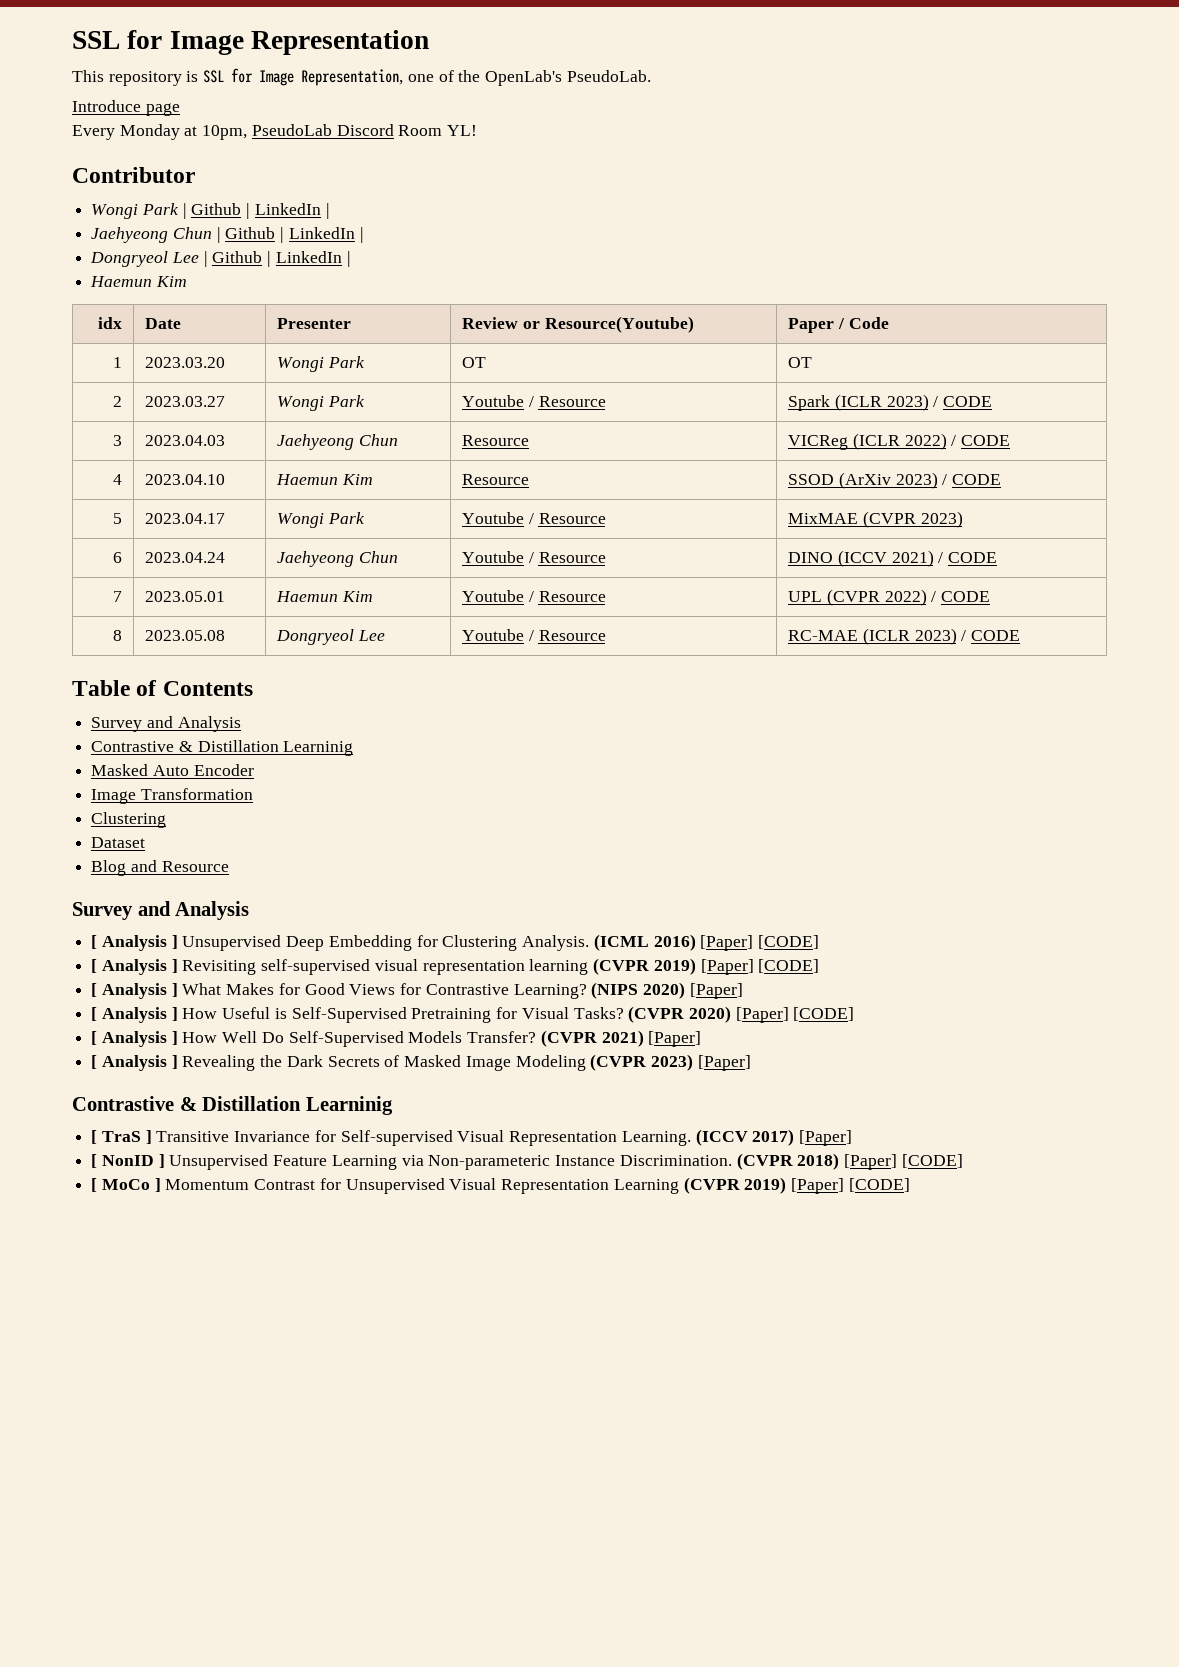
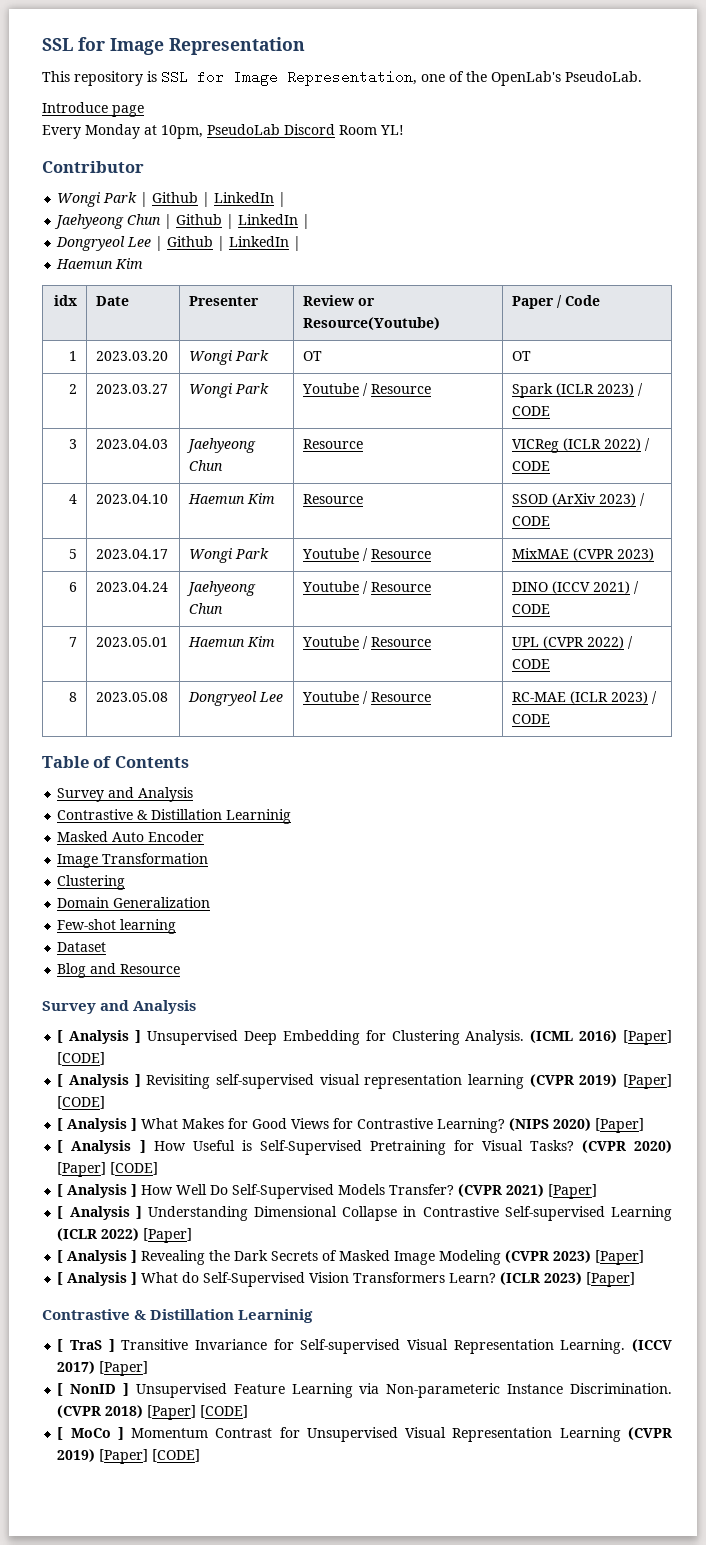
+ Domain Generalization
+ Few-shot learning
+ [ Analysis ] Understanding Dimensional Collapse in Contrastive Self-supervised Learning (ICLR 2022) [Paper]
+ [ Analysis ] What do Self-Supervised Vision Transformers Learn? (ICLR 2023) [Paper]

